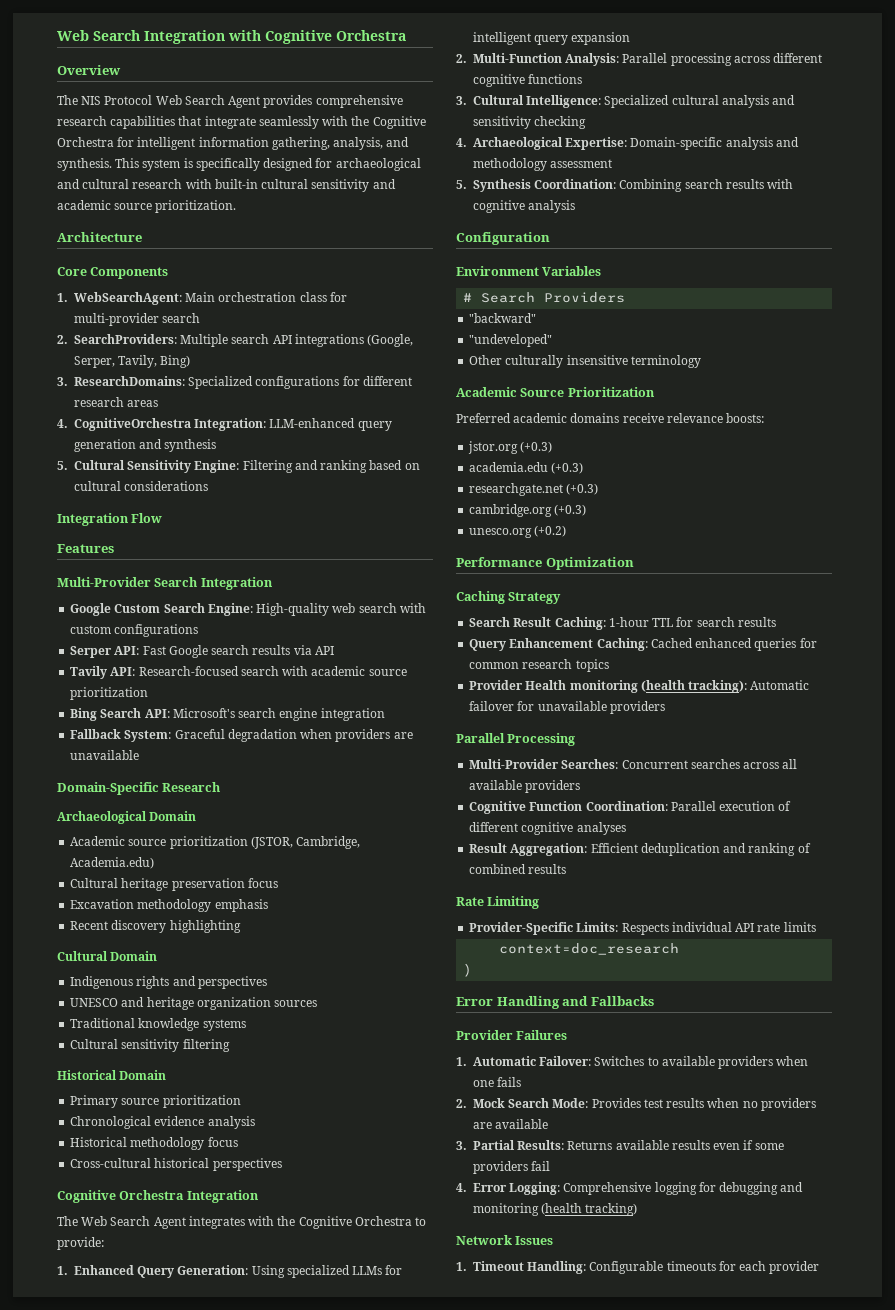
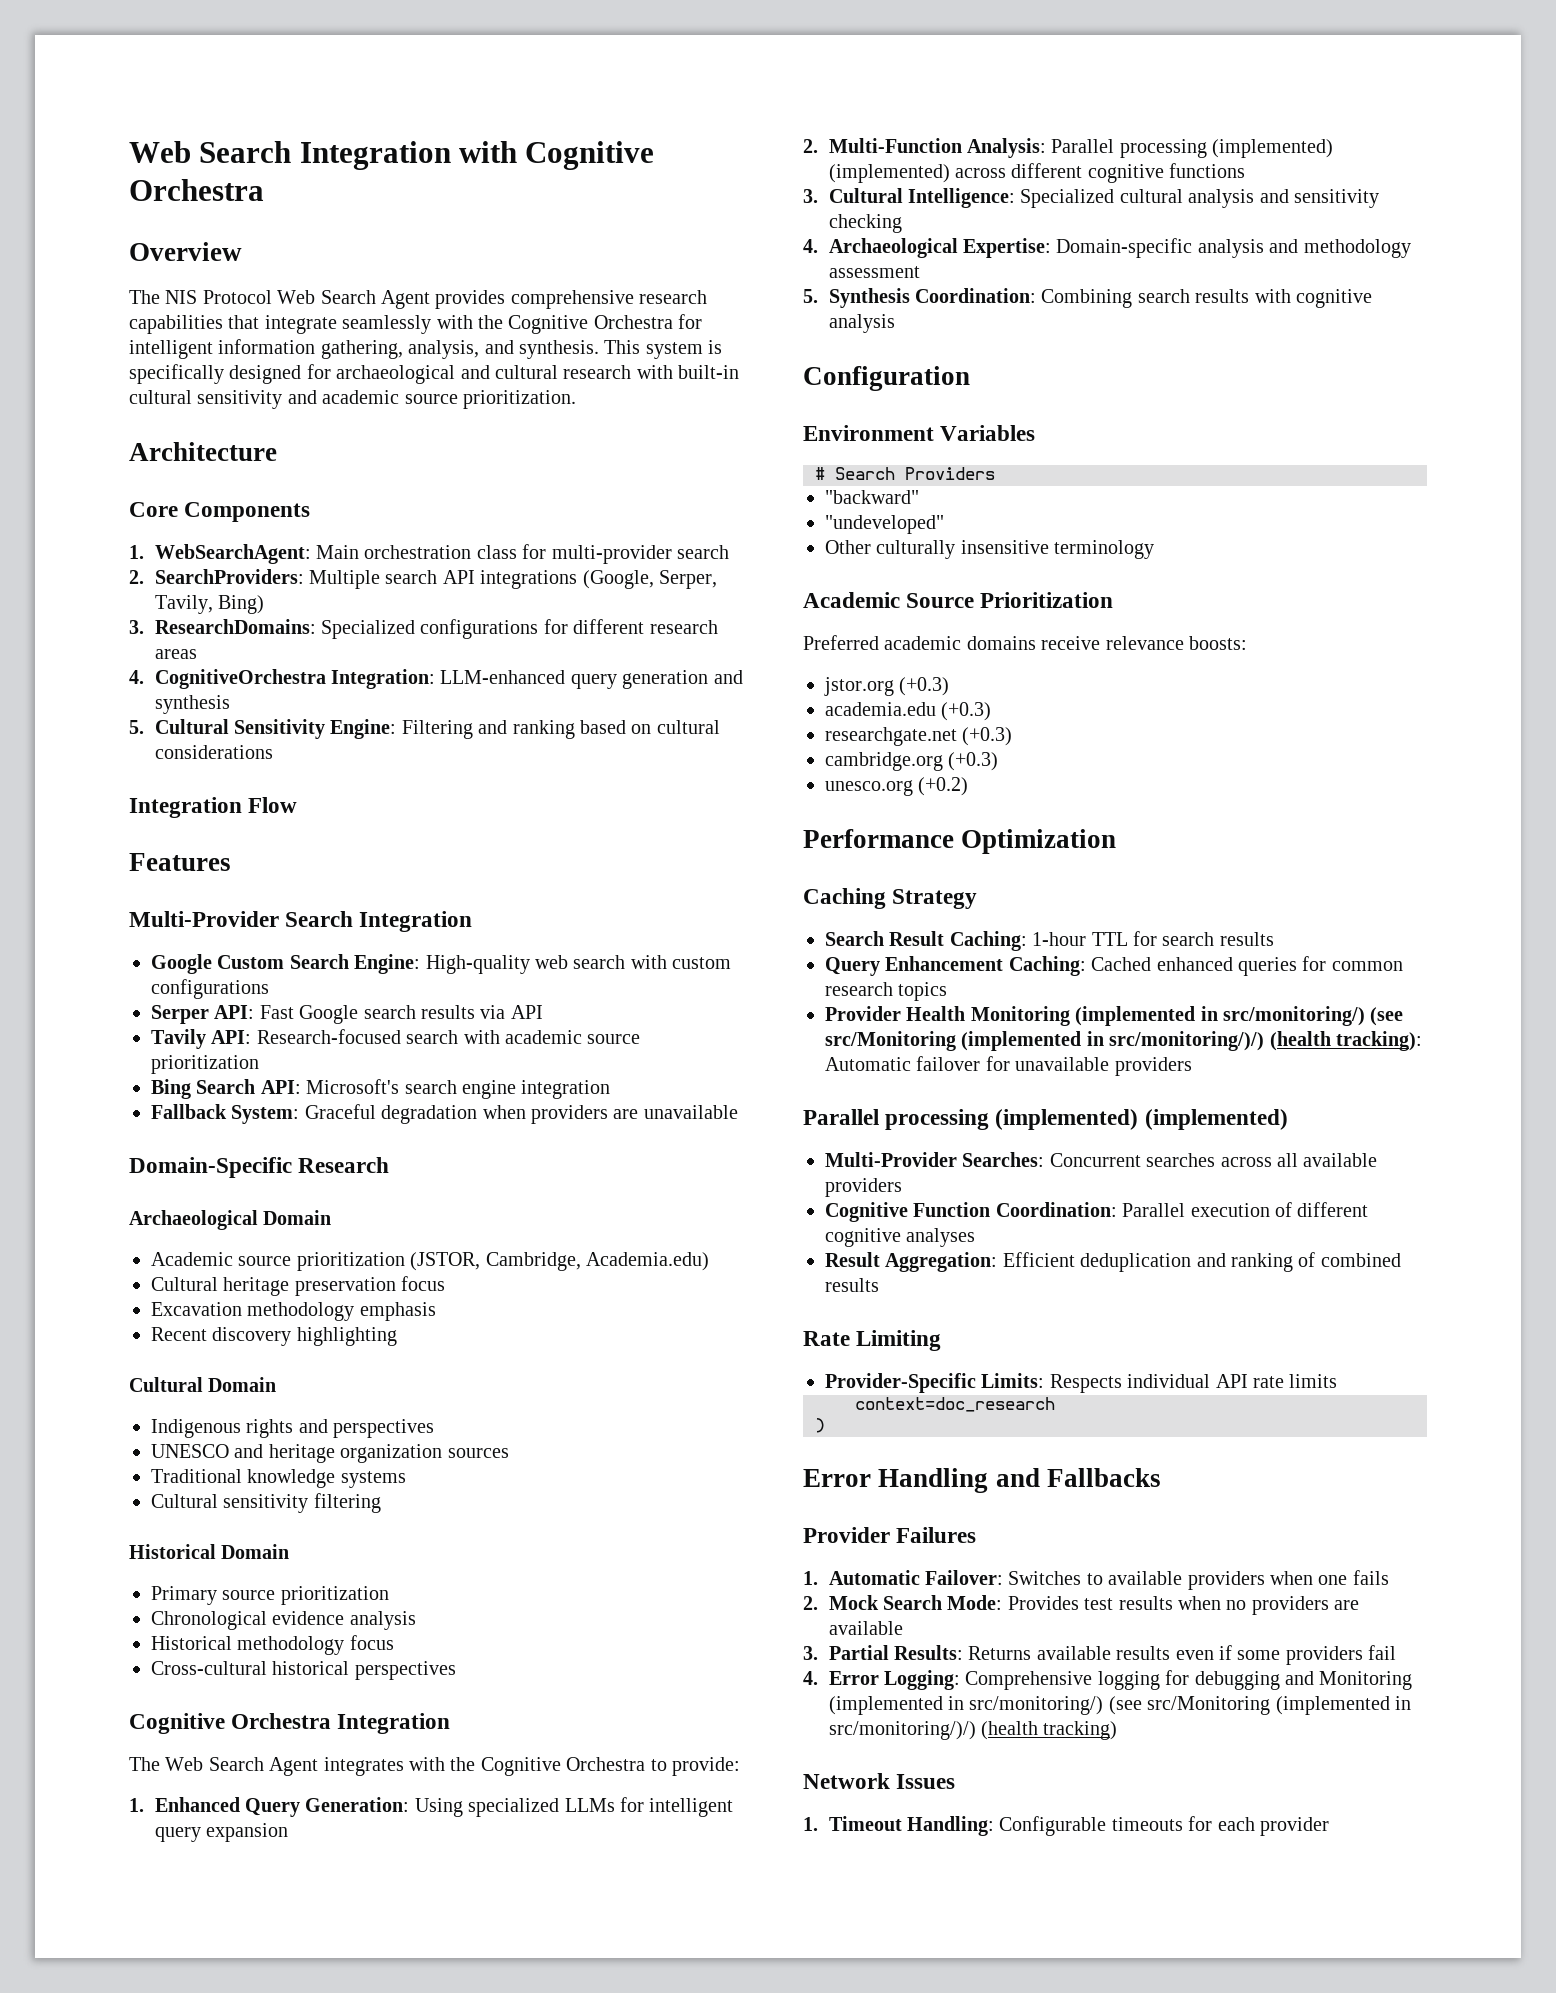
- 2. Multi-Function Analysis: Parallel processing across different cognitive functions
+ 2. Multi-Function Analysis: Parallel processing (implemented) (implemented) across different cognitive functions
- Provider Health monitoring (health tracking): Automatic failover for unavailable providers
- Parallel Processing
+ Provider Health Monitoring (implemented in src/monitoring/) (see src/Monitoring (implemented in src/monitoring/)/) (health tracking): Automatic failover for unavailable providers
+ Parallel processing (implemented) (implemented)
- 4. Error Logging: Comprehensive logging for debugging and monitoring (health tracking)
+ 4. Error Logging: Comprehensive logging for debugging and Monitoring (implemented in src/monitoring/) (see src/Monitoring (implemented in src/monitoring/)/) (health tracking)

